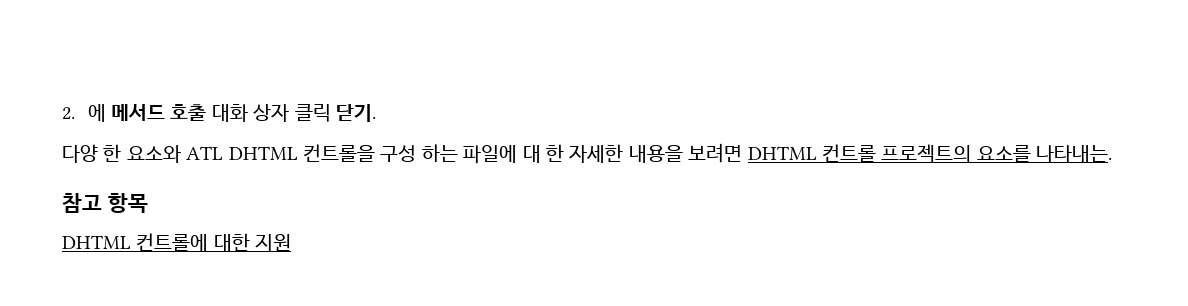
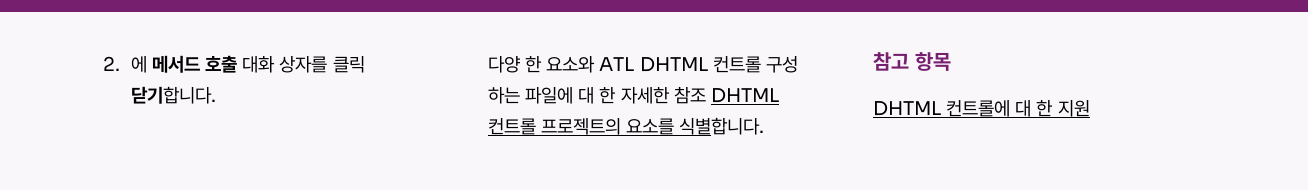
- 2. 에 메서드 호출 대화 상자 클릭 닫기.
+ 2. 에 메서드 호출 대화 상자를 클릭 닫기합니다.
- 다양 한 요소와 ATL DHTML 컨트롤을 구성 하는 파일에 대 한 자세한 내용을 보려면 DHTML 컨트롤 프로젝트의 요소를 나타내는.
+ 다양 한 요소와 ATL DHTML 컨트롤 구성 하는 파일에 대 한 자세한 참조 DHTML 컨트롤 프로젝트의 요소를 식별합니다.
- DHTML 컨트롤에 대한 지원
+ DHTML 컨트롤에 대 한 지원

